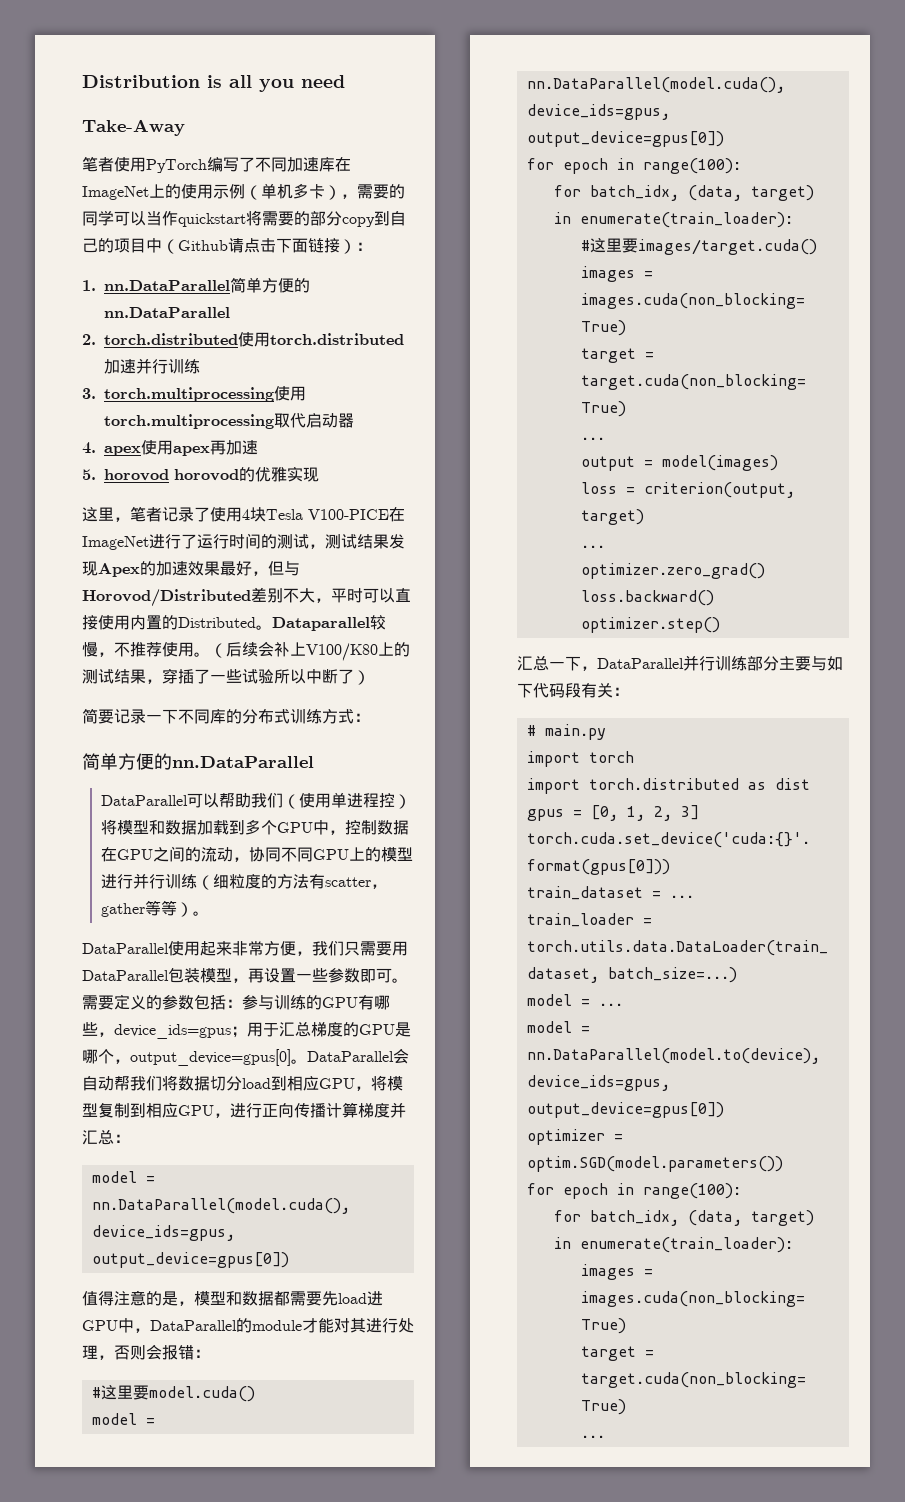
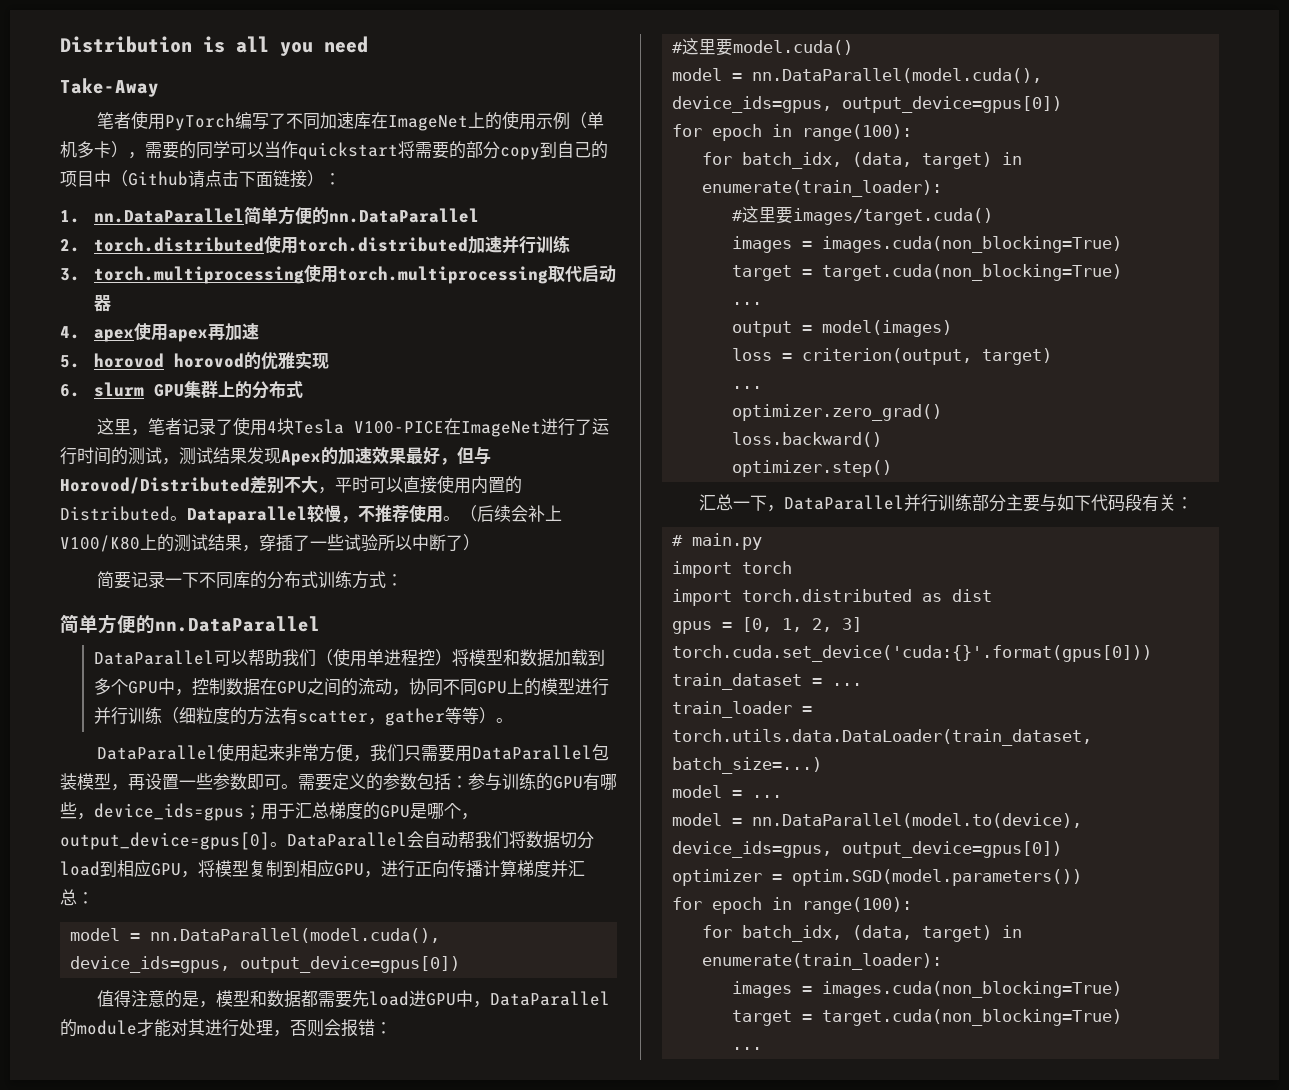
+ 6. slurm GPU集群上的分布式

